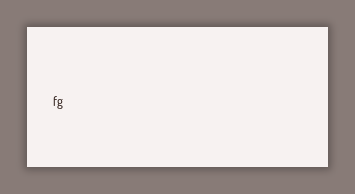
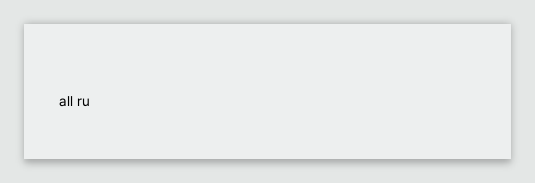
- fg
+ all ru

